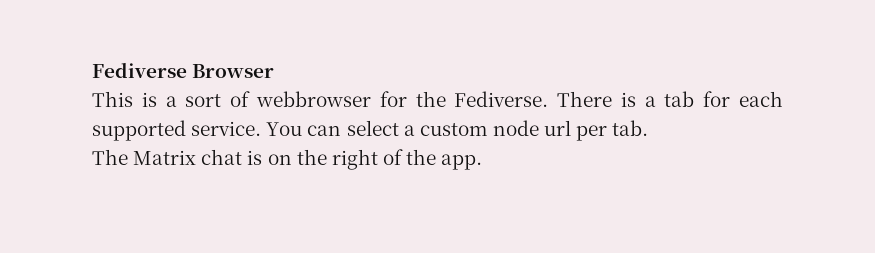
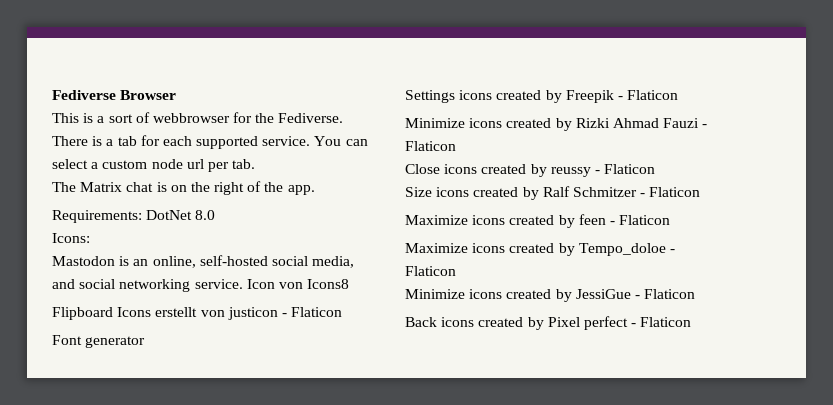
+ Requirements: DotNet 8.0
+ Icons:
+ Mastodon is an online, self-hosted social media, and social networking service. Icon von Icons8
+ Flipboard Icons erstellt von justicon - Flaticon
+ Font generator
+ Settings icons created by Freepik - Flaticon
+ Minimize icons created by Rizki Ahmad Fauzi - Flaticon
+ Close icons created by reussy - Flaticon
+ Size icons created by Ralf Schmitzer - Flaticon
+ Maximize icons created by feen - Flaticon
+ Maximize icons created by Tempo_doloe - Flaticon
+ Minimize icons created by JessiGue - Flaticon
+ Back icons created by Pixel perfect - Flaticon

